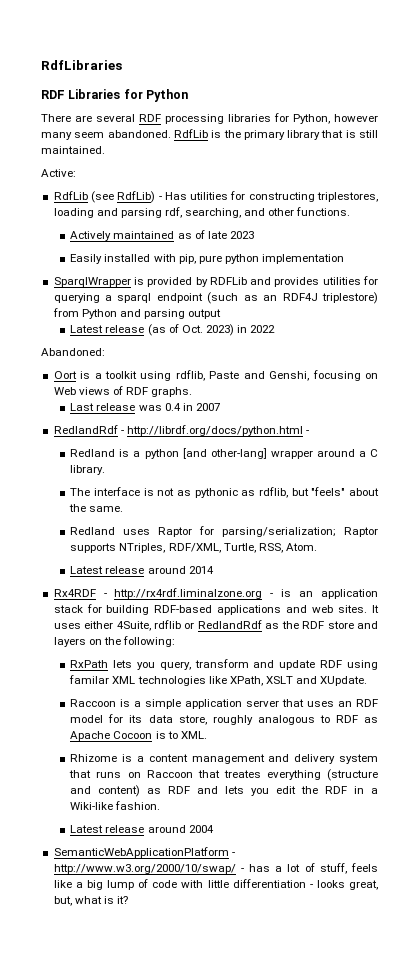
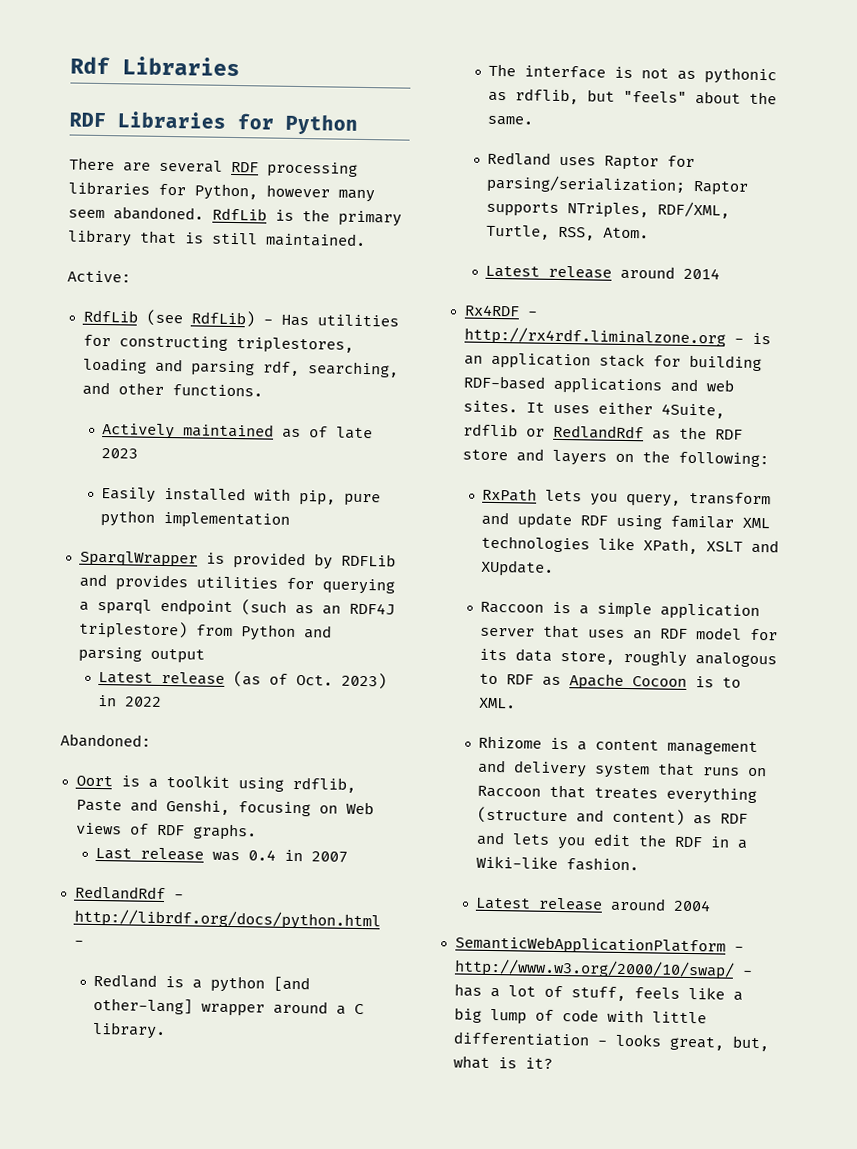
- RdfLibraries
+ Rdf Libraries

